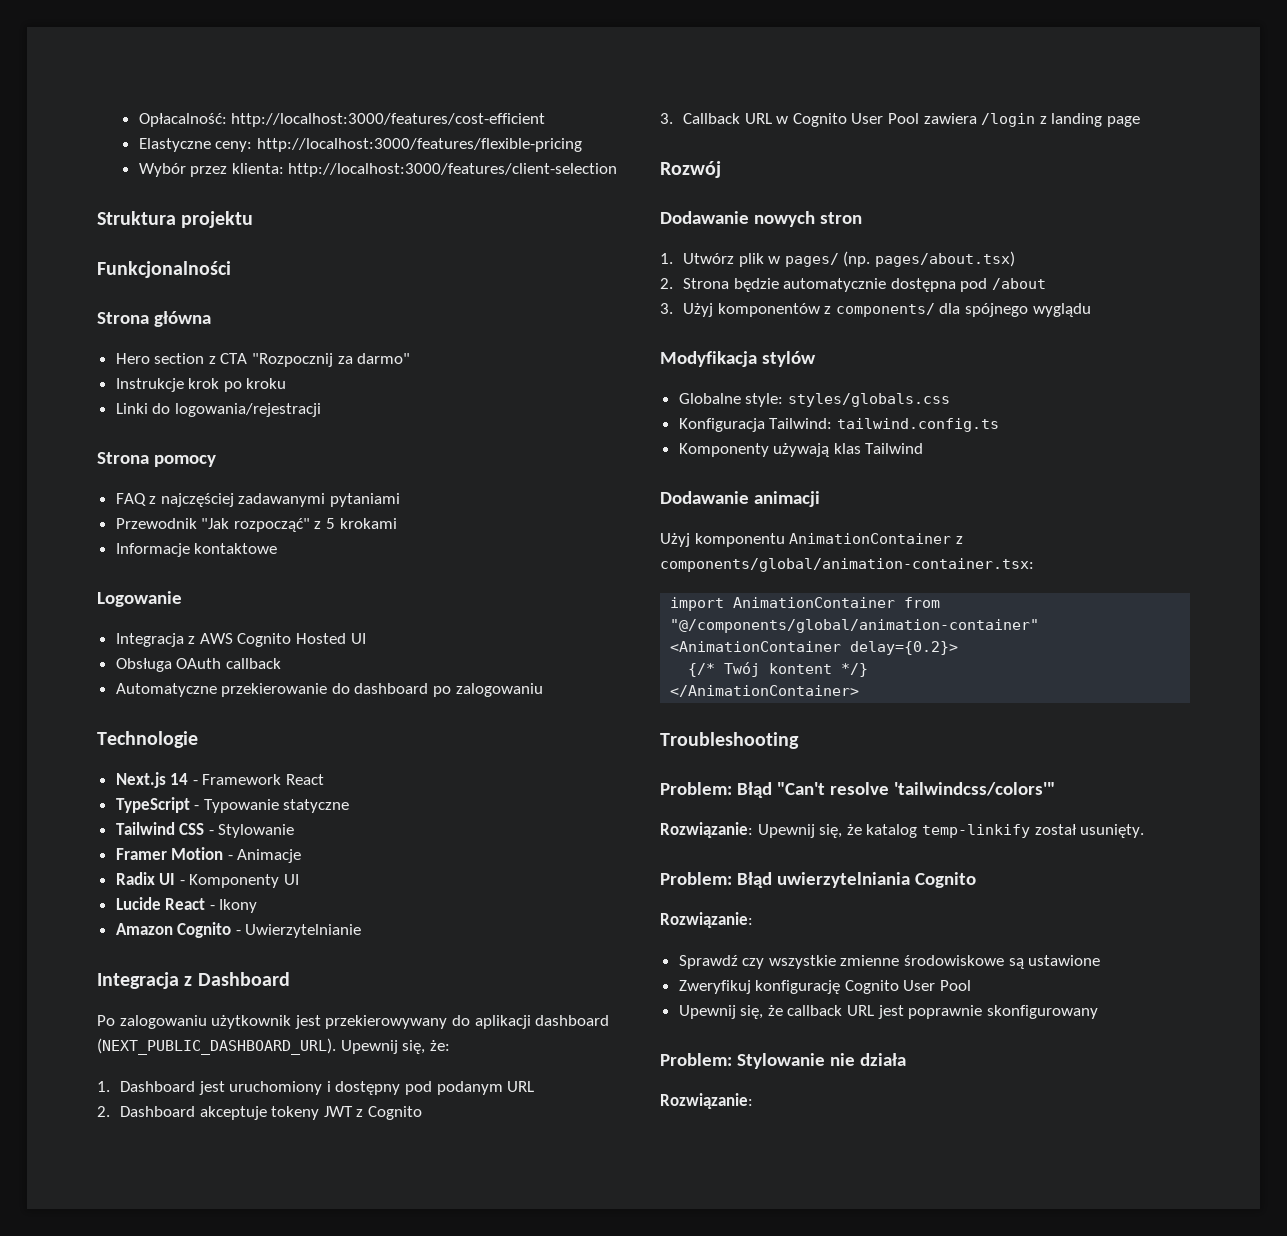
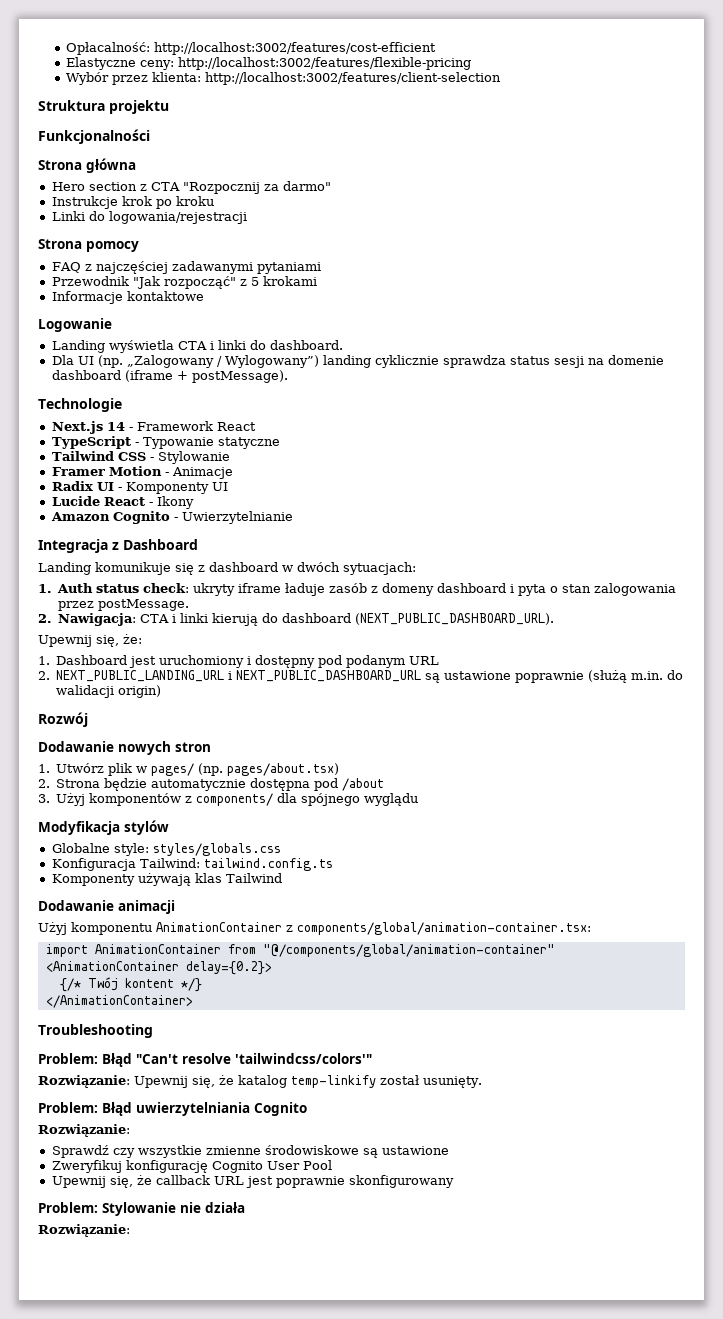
- Opłacalność: http://localhost:3000/features/cost-efficient
+ Opłacalność: http://localhost:3002/features/cost-efficient
- Elastyczne ceny: http://localhost:3000/features/flexible-pricing
+ Elastyczne ceny: http://localhost:3002/features/flexible-pricing
- Wybór przez klienta: http://localhost:3000/features/client-selection
+ Wybór przez klienta: http://localhost:3002/features/client-selection
- Integracja z AWS Cognito Hosted UI
- Obsługa OAuth callback
- Automatyczne przekierowanie do dashboard po zalogowaniu
+ Landing wyświetla CTA i linki do dashboard.
+ Dla UI (np. „Zalogowany / Wylogowany”) landing cyklicznie sprawdza status sesji na domenie dashboard (iframe + postMessage).
- Po zalogowaniu użytkownik jest przekierowywany do aplikacji dashboard (NEXT_PUBLIC_DASHBOARD_URL). Upewnij się, że:
+ Landing komunikuje się z dashboard w dwóch sytuacjach:
+ 1. Auth status check: ukryty iframe ładuje zasób z domeny dashboard i pyta o stan zalogowania przez postMessage.
+ 2. Nawigacja: CTA i linki kierują do dashboard (NEXT_PUBLIC_DASHBOARD_URL).
+ Upewnij się, że:
- 2. Dashboard akceptuje tokeny JWT z Cognito
- 3. Callback URL w Cognito User Pool zawiera /login z landing page
+ 2. NEXT_PUBLIC_LANDING_URL i NEXT_PUBLIC_DASHBOARD_URL są ustawione poprawnie (służą m.in. do walidacji origin)

